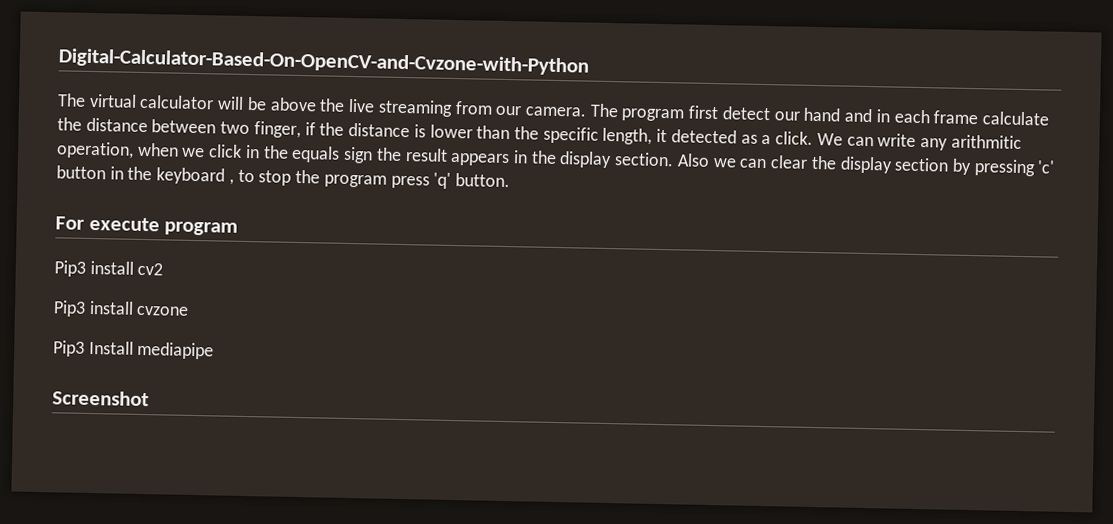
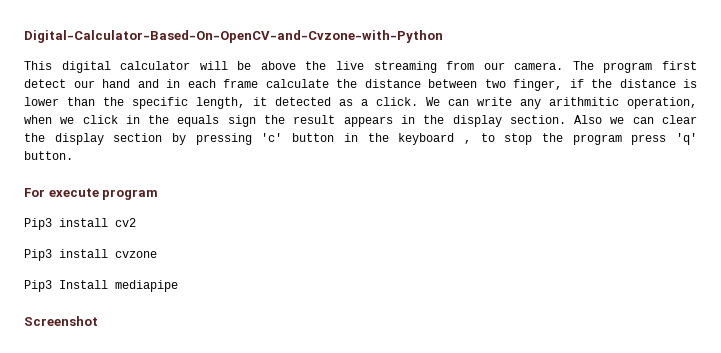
- The virtual calculator will be above the live streaming from our camera.
+ This digital calculator will be above the live streaming from our camera.

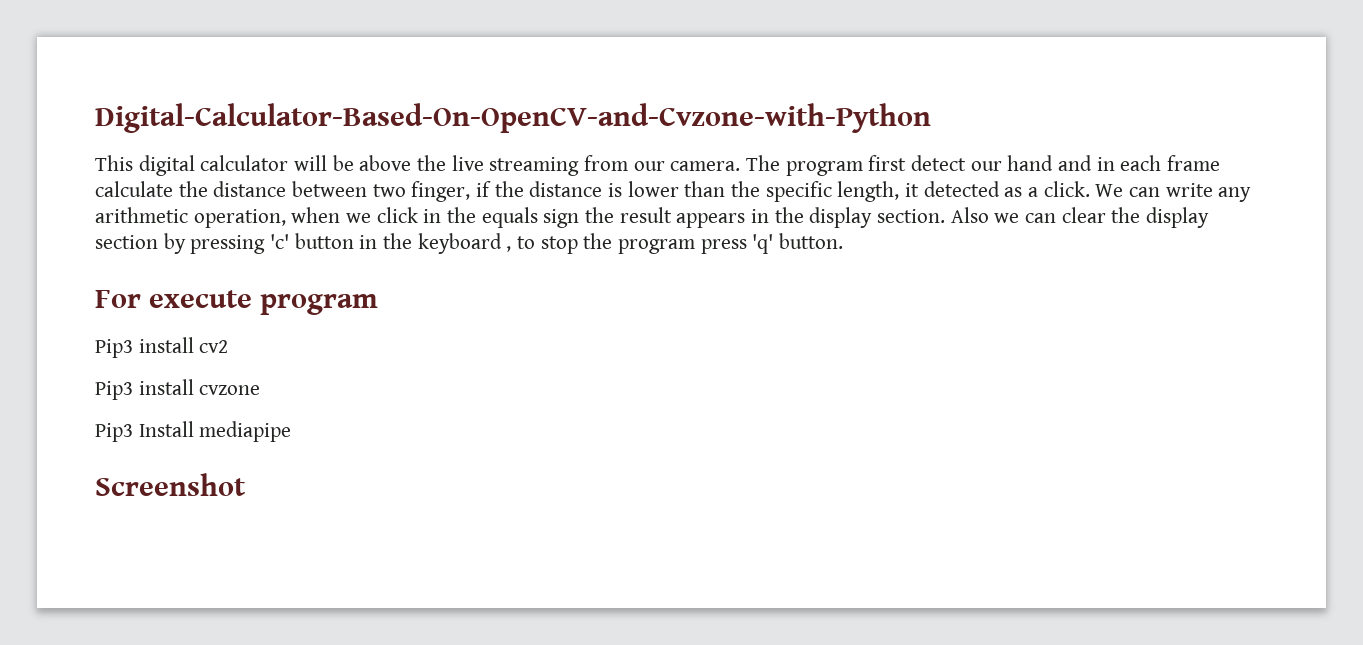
- We can write any arithmitic operation, when we click in the equals sign the result appears in the display section.
+ We can write any arithmetic operation, when we click in the equals sign the result appears in the display section.

